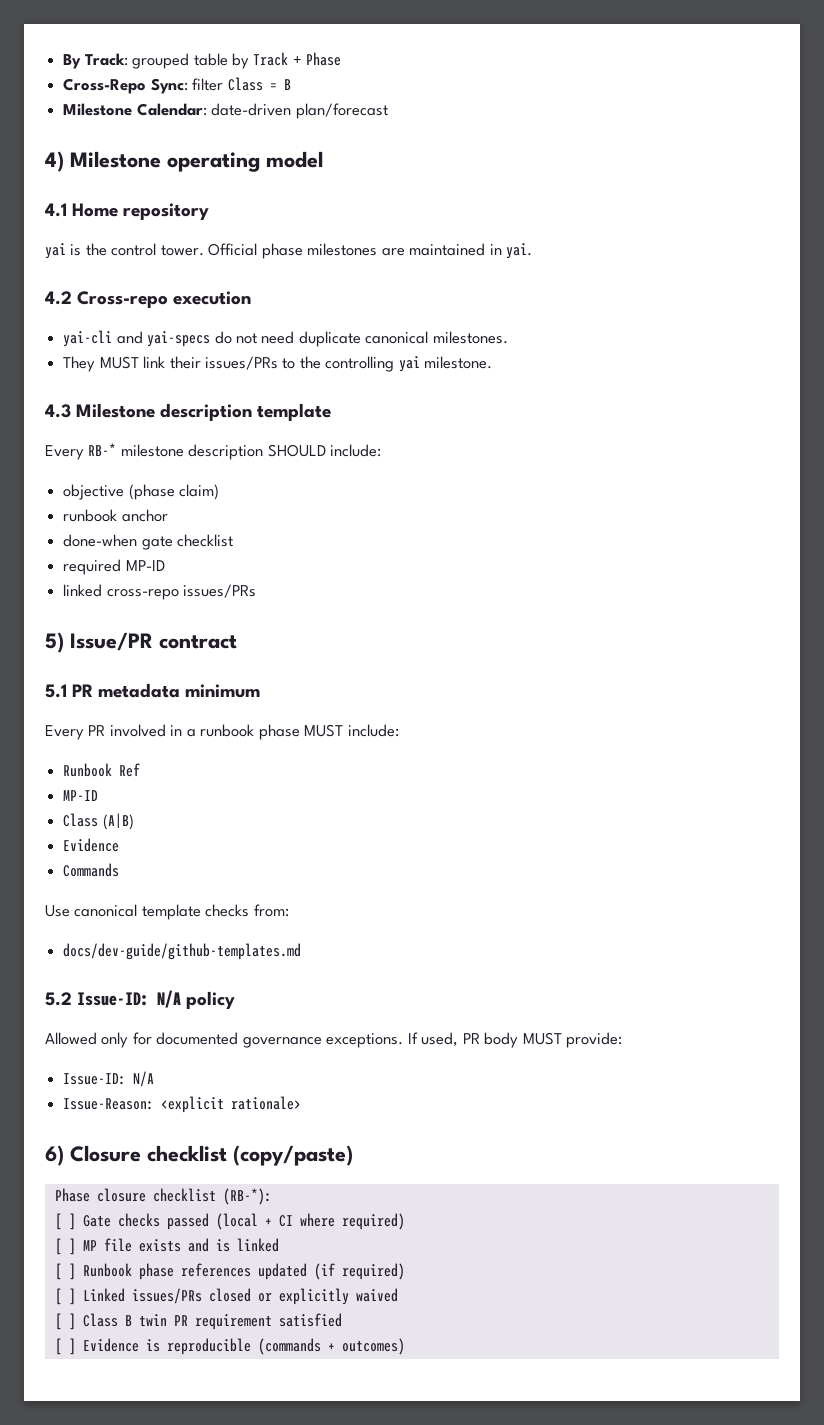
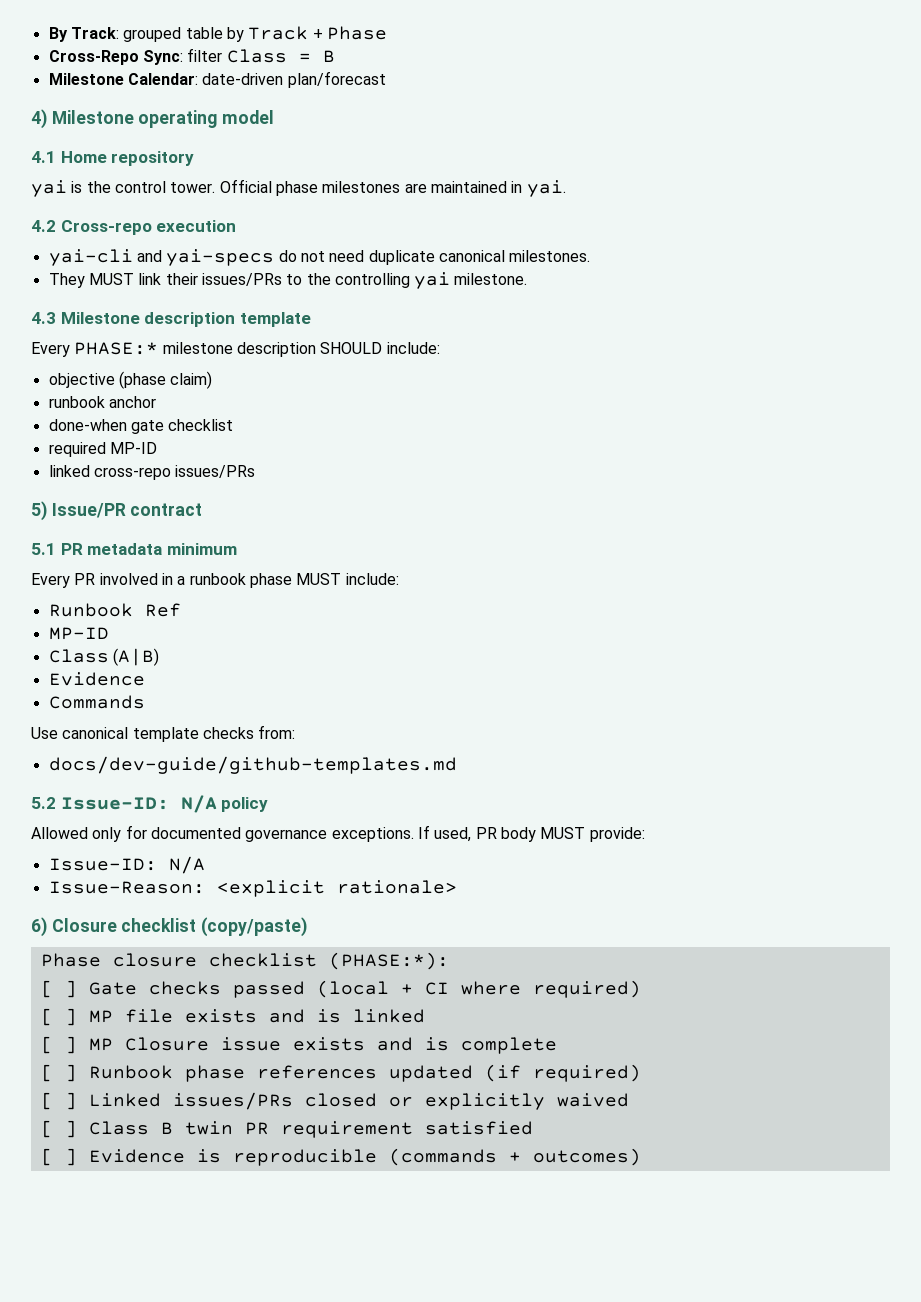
- Every RB-* milestone description SHOULD include:
+ Every PHASE:* milestone description SHOULD include:
- Phase closure checklist (RB-*):
+ Phase closure checklist (PHASE:*):
+ [ ] MP Closure issue exists and is complete

